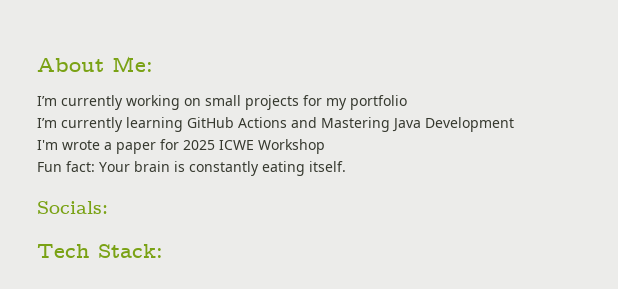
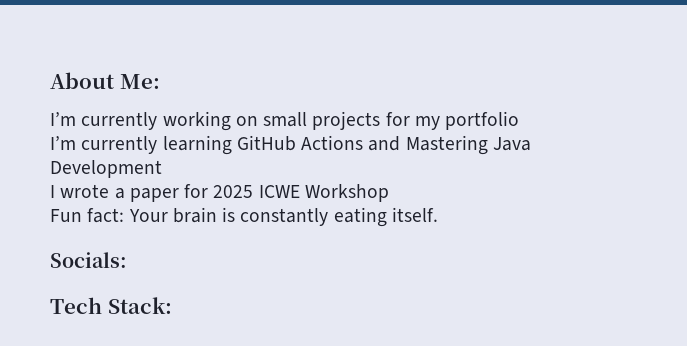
- I'm wrote a paper for 2025 ICWE Workshop
+ I wrote a paper for 2025 ICWE Workshop

